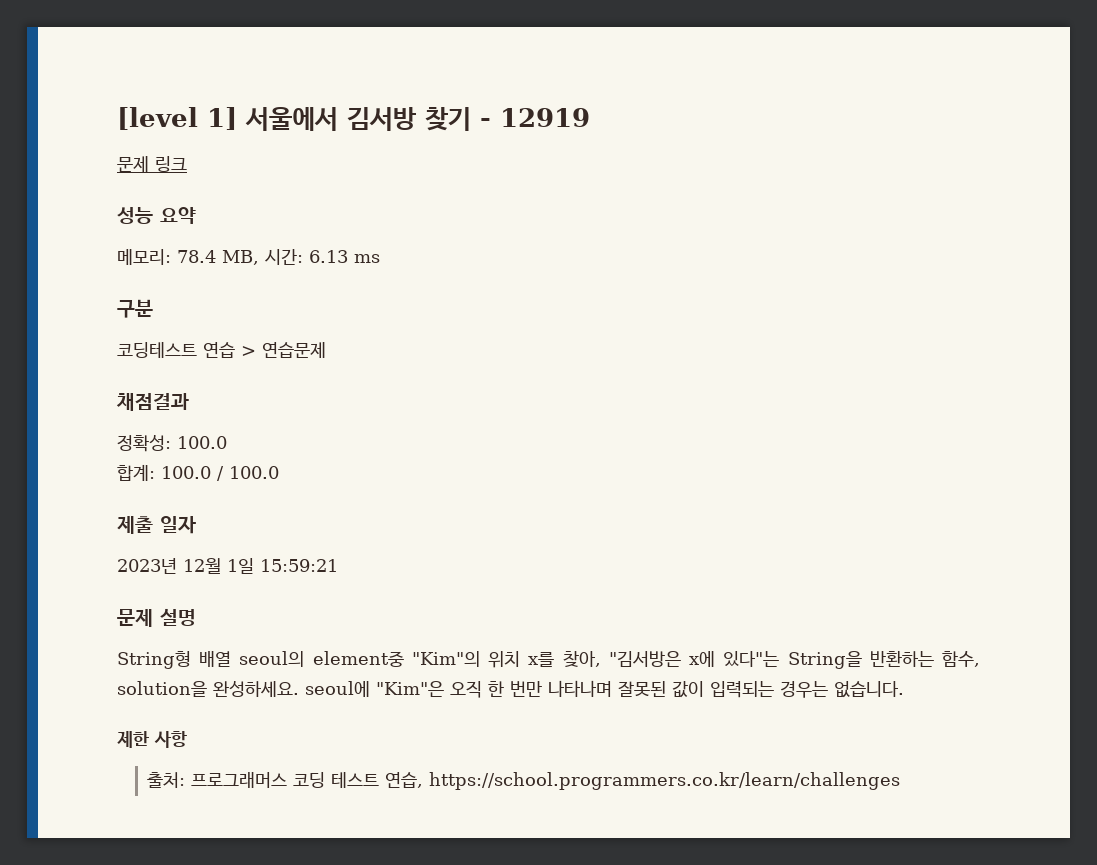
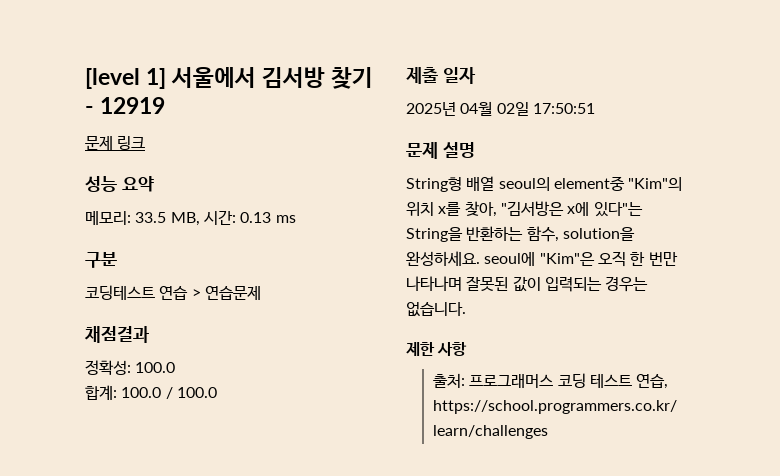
- 메모리: 78.4 MB, 시간: 6.13 ms
+ 메모리: 33.5 MB, 시간: 0.13 ms
- 2023년 12월 1일 15:59:21
+ 2025년 04월 02일 17:50:51

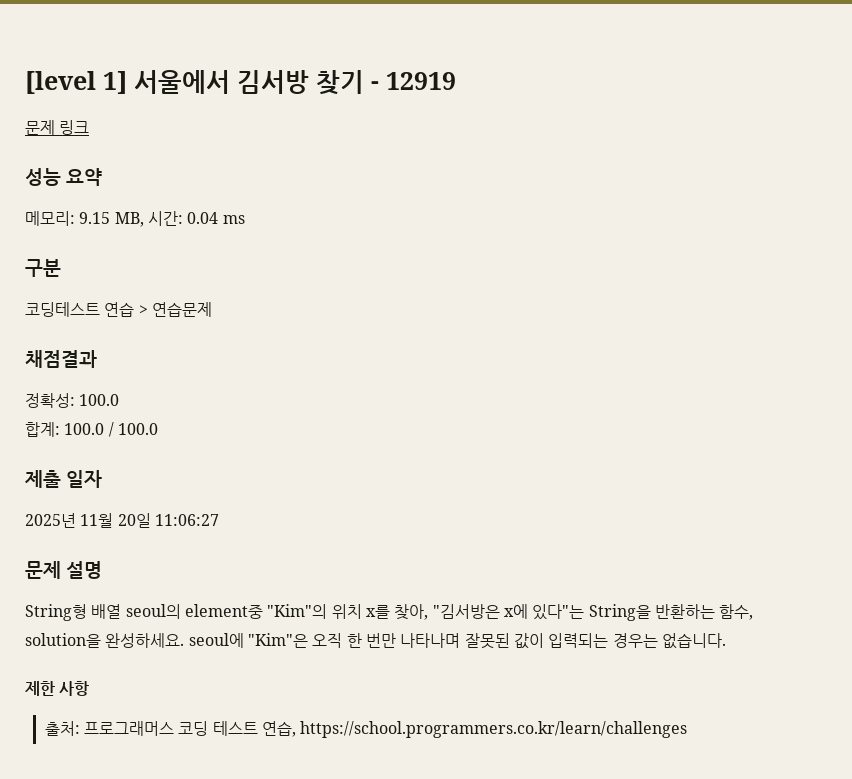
- 메모리: 33.5 MB, 시간: 0.13 ms
+ 메모리: 9.15 MB, 시간: 0.04 ms
- 2025년 04월 02일 17:50:51
+ 2025년 11월 20일 11:06:27

